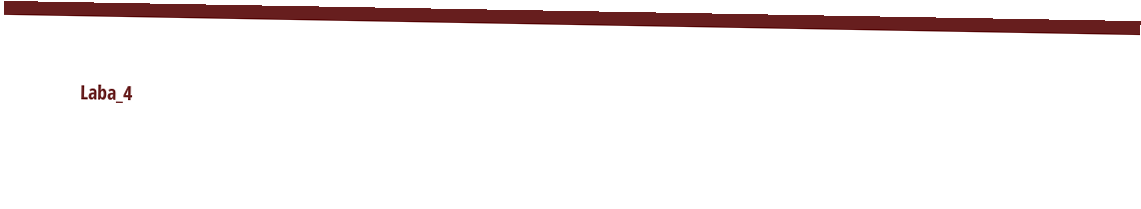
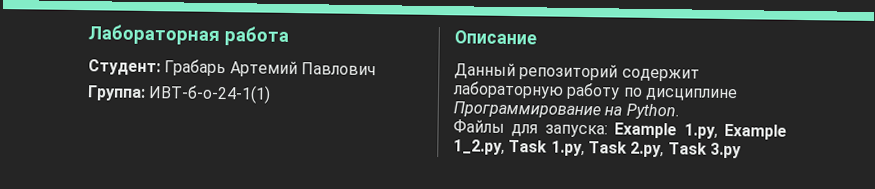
- Laba_4
+ Лабораторная работа
+ Студент: Грабарь Артемий Павлович
+ Группа: ИВТ-б-о-24-1(1)
+ Описание
+ Данный репозиторий содержит лабораторную работу по дисциплине Программирование на Python.
+ Файлы для запуска: Example 1.py, Example 1_2.py, Task 1.py, Task 2.py, Task 3.py

